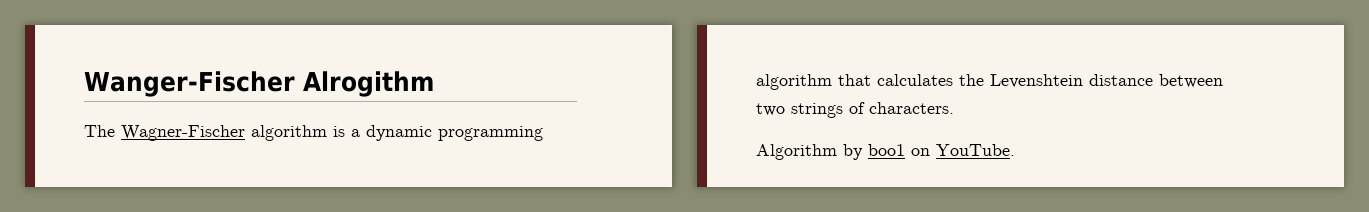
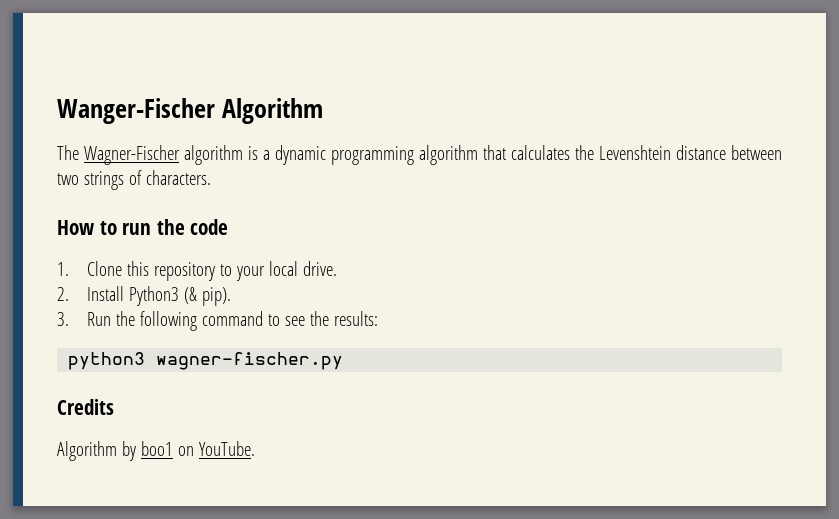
- Wanger-Fischer Alrogithm
+ Wanger-Fischer Algorithm
+ How to run the code
+ 1. Clone this repository to your local drive.
+ 2. Install Python3 (& pip).
+ 3. Run the following command to see the results:
+ python3 wagner-fischer.py
+ Credits

